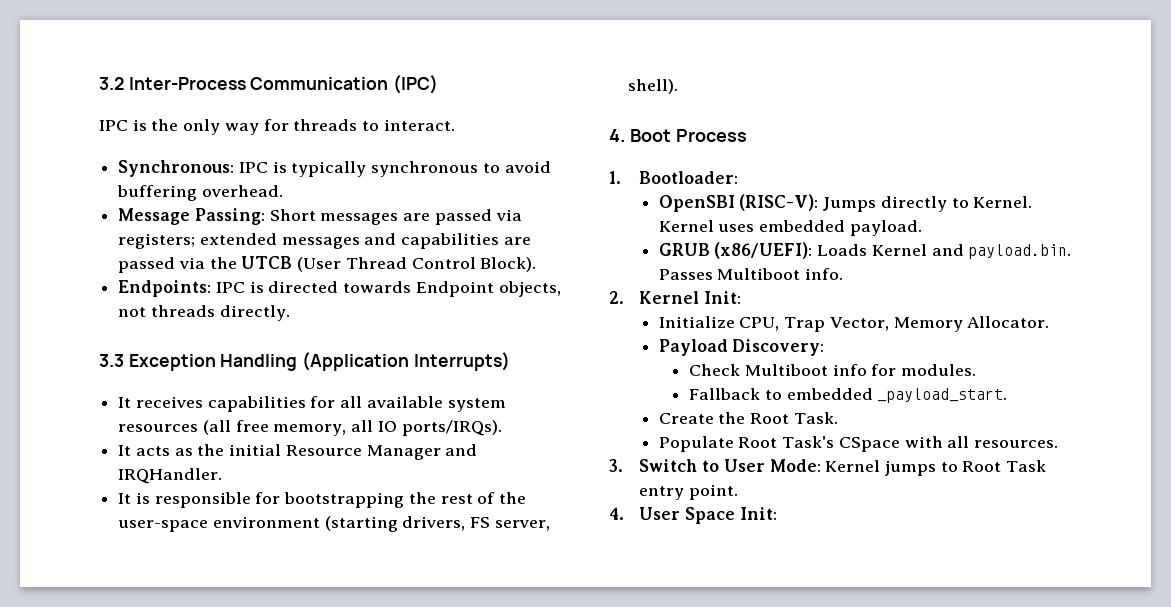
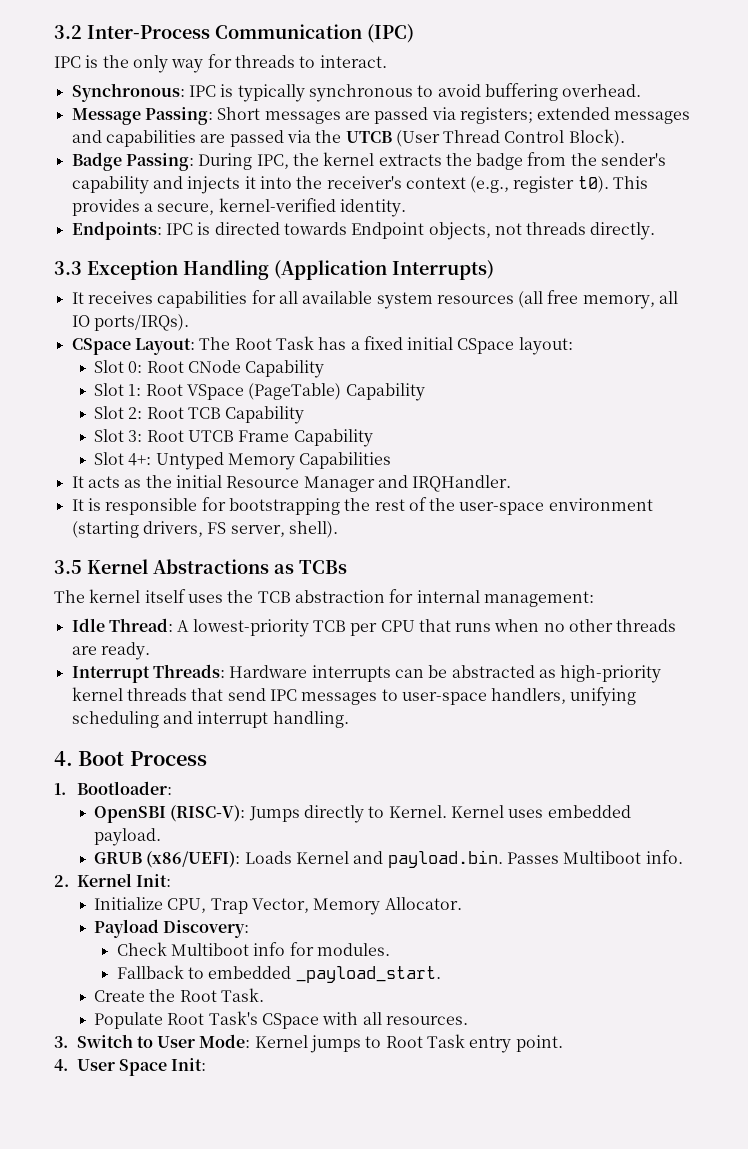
+ Badge Passing: During IPC, the kernel extracts the badge from the sender's capability and injects it into the receiver's context (e.g., register t0). This provides a secure, kernel-verified identity.
+ CSpace Layout: The Root Task has a fixed initial CSpace layout:
+ Slot 0: Root CNode Capability
+ Slot 1: Root VSpace (PageTable) Capability
+ Slot 2: Root TCB Capability
+ Slot 3: Root UTCB Frame Capability
+ Slot 4+: Untyped Memory Capabilities
+ 3.5 Kernel Abstractions as TCBs
+ The kernel itself uses the TCB abstraction for internal management:
+ Idle Thread: A lowest-priority TCB per CPU that runs when no other threads are ready.
+ Interrupt Threads: Hardware interrupts can be abstracted as high-priority kernel threads that send IPC messages to user-space handlers, unifying scheduling and interrupt handling.

